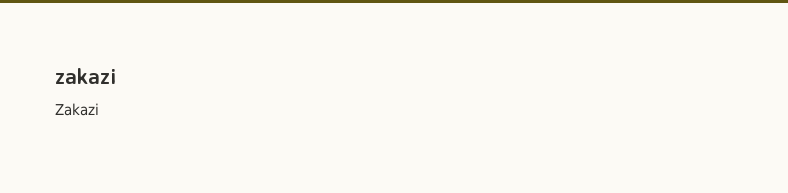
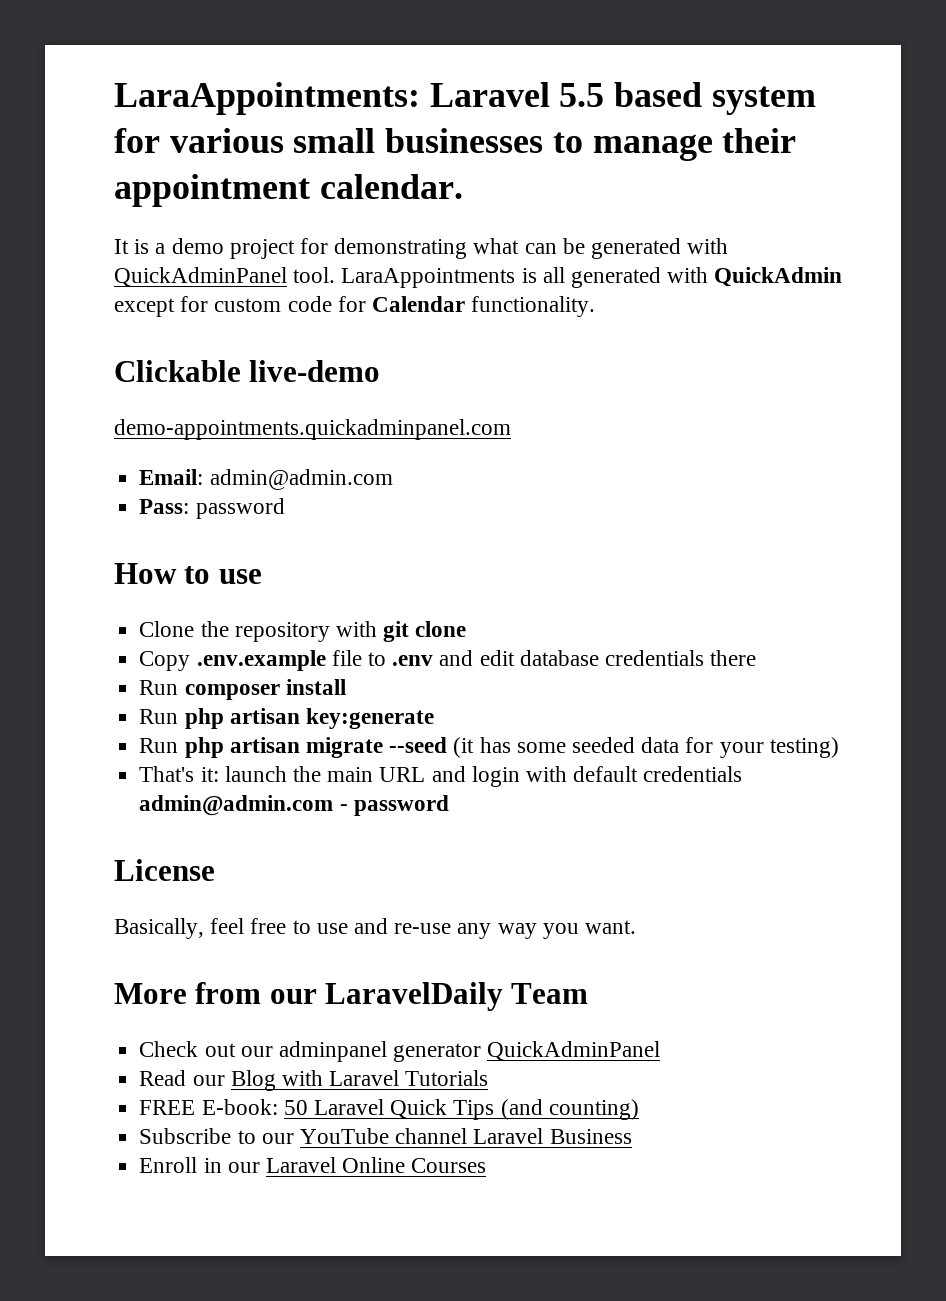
- zakazi
- Zakazi
+ LaraAppointments: Laravel 5.5 based system for various small businesses to manage their appointment calendar.
+ It is a demo project for demonstrating what can be generated with QuickAdminPanel tool. LaraAppointments is all generated with QuickAdmin except for custom code for Calendar functionality.
+ Clickable live-demo
+ demo-appointments.quickadminpanel.com
+ Email: admin@admin.com
+ Pass: password
+ How to use
+ Clone the repository with git clone
+ Copy .env.example file to .env and edit database credentials there
+ Run composer install
+ Run php artisan key:generate
+ Run php artisan migrate --seed (it has some seeded data for your testing)
+ That's it: launch the main URL and login with default credentials admin@admin.com - password
+ License
+ Basically, feel free to use and re-use any way you want.
+ More from our LaravelDaily Team
+ Check out our adminpanel generator QuickAdminPanel
+ Read our Blog with Laravel Tutorials
+ FREE E-book: 50 Laravel Quick Tips (and counting)
+ Subscribe to our YouTube channel Laravel Business
+ Enroll in our Laravel Online Courses

